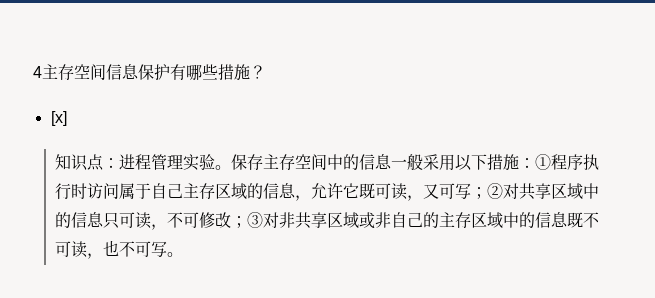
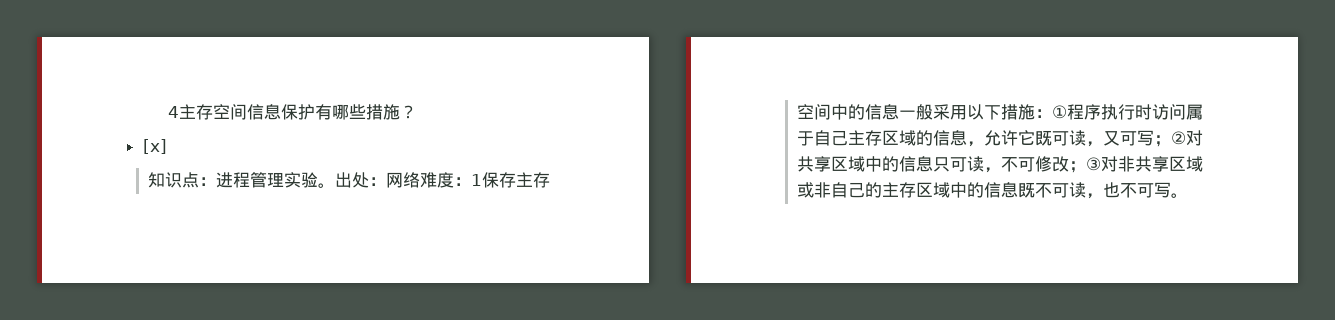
- 保存主存空间中的信息一般采用以下措施：①程序执行时访问属于自己主存区域的信息，允许它既可读，又可写；②对共享区域中的信息只可读，不可修改；③对非共享区域或非自己的主存区域中的信息既不可读，也不可写。
+ 出处：网络难度：1保存主存空间中的信息一般采用以下措施：①程序执行时访问属于自己主存区域的信息，允许它既可读，又可写；②对共享区域中的信息只可读，不可修改；③对非共享区域或非自己的主存区域中的信息既不可读，也不可写。

